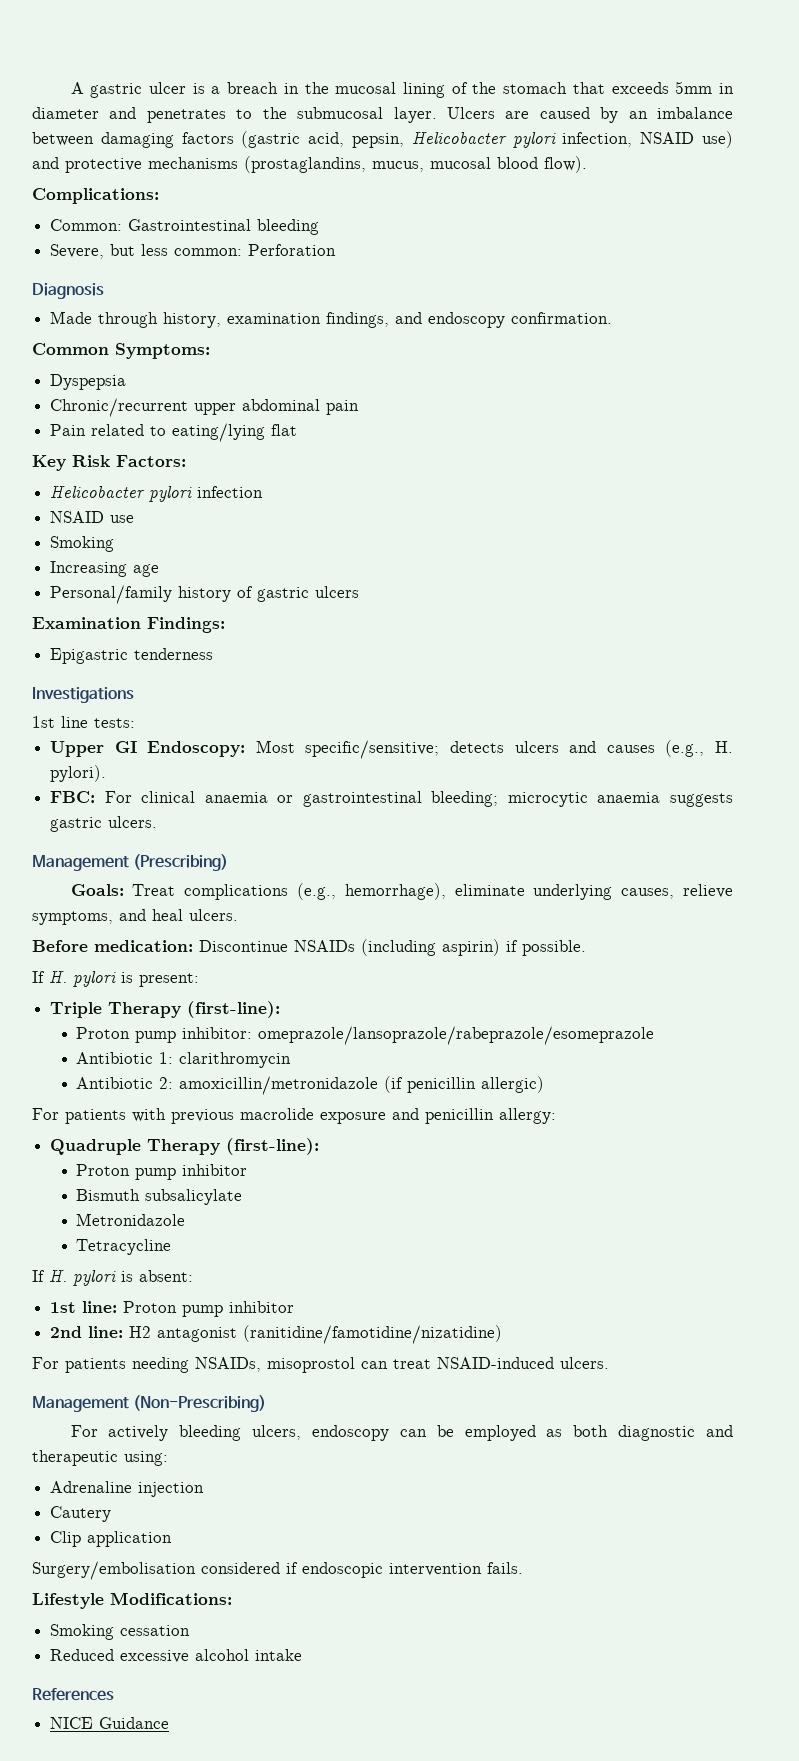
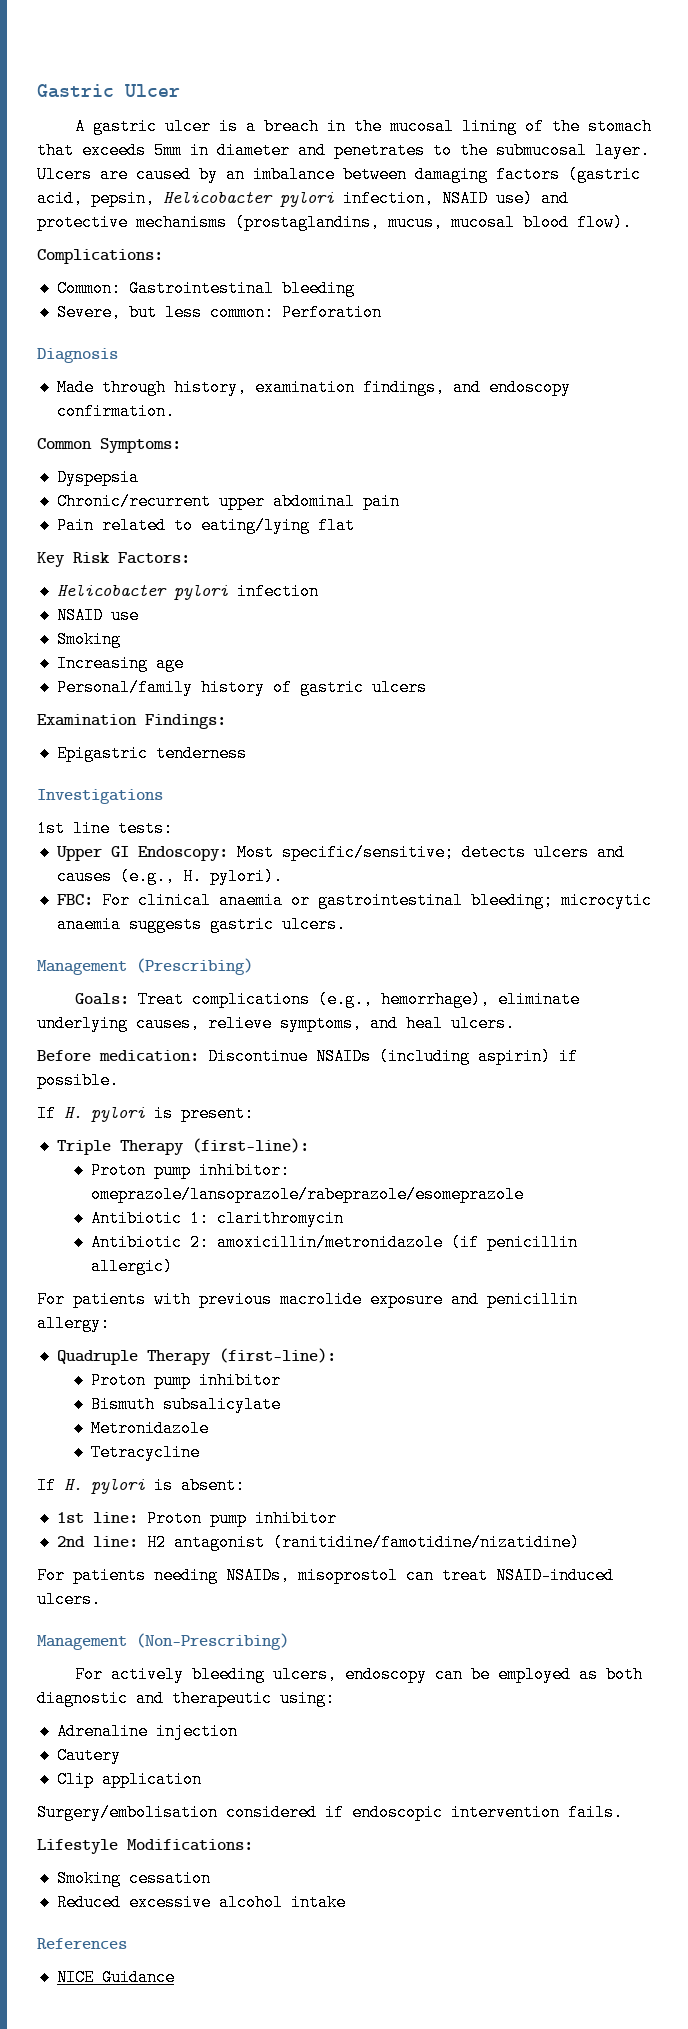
+ Gastric Ulcer

